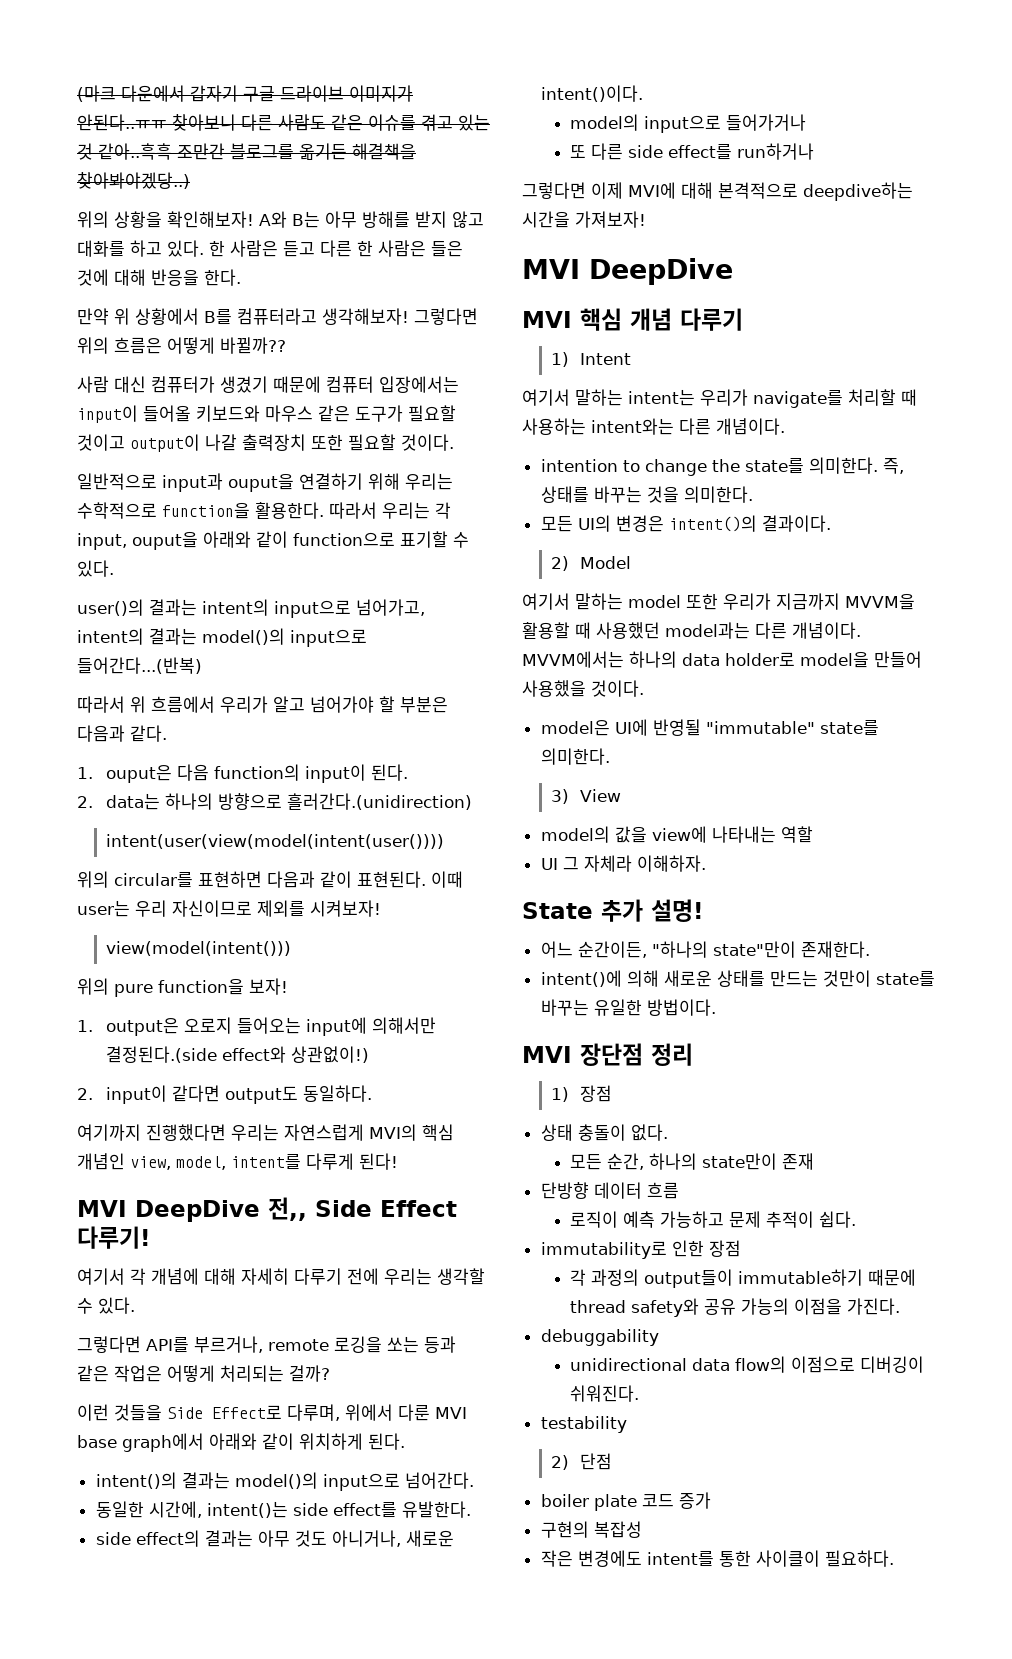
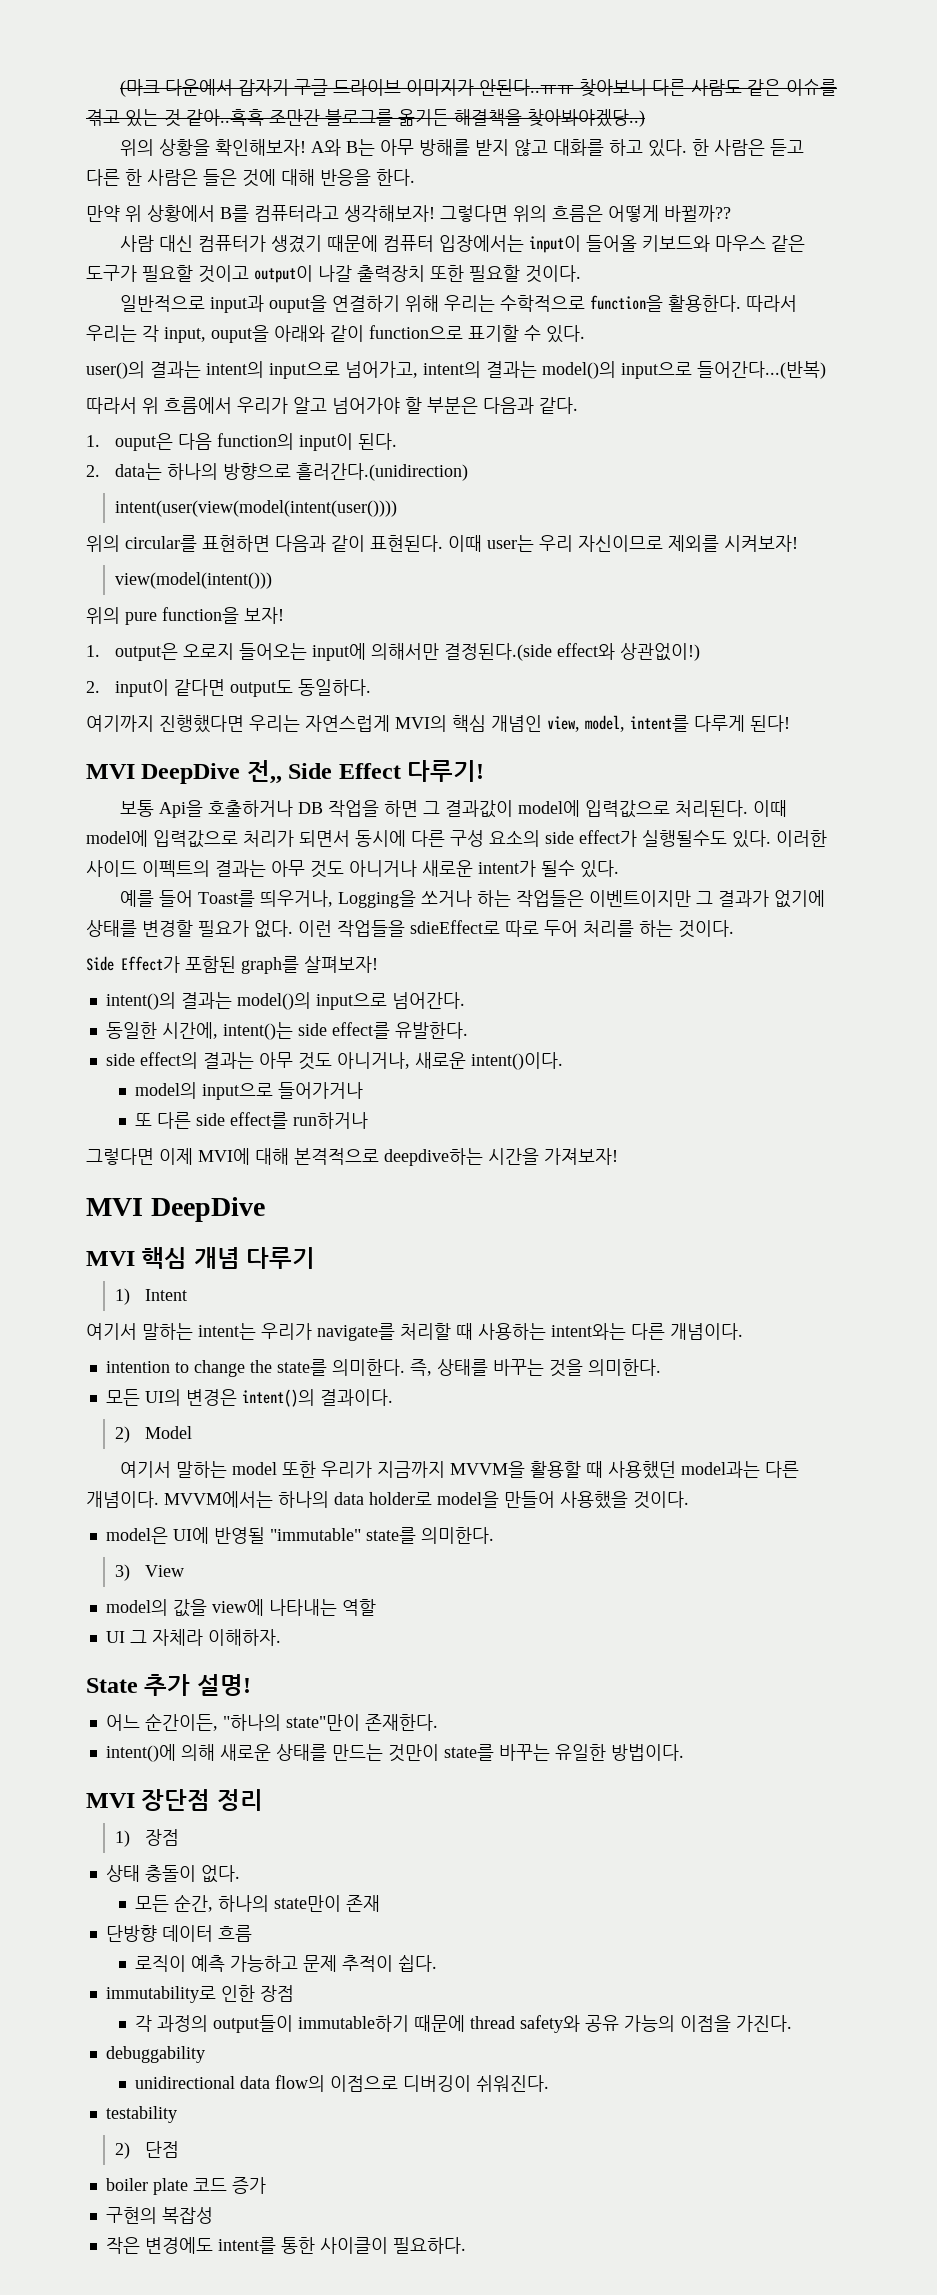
- 여기서 각 개념에 대해 자세히 다루기 전에 우리는 생각할 수 있다.
- 그렇다면 API를 부르거나, remote 로깅을 쏘는 등과 같은 작업은 어떻게 처리되는 걸까?
- 이런 것들을 Side Effect로 다루며, 위에서 다룬 MVI base graph에서 아래와 같이 위치하게 된다.
+ 보통 Api을 호출하거나 DB 작업을 하면 그 결과값이 model에 입력값으로 처리된다. 이때 model에 입력값으로 처리가 되면서 동시에 다른 구성 요소의 side effect가 실행될수도 있다. 이러한 사이드 이펙트의 결과는 아무 것도 아니거나 새로운 intent가 될수 있다.
+ 예를 들어 Toast를 띄우거나, Logging을 쏘거나 하는 작업들은 이벤트이지만 그 결과가 없기에 상태를 변경할 필요가 없다. 이런 작업들을 sdieEffect로 따로 두어 처리를 하는 것이다.
+ Side Effect가 포함된 graph를 살펴보자!

